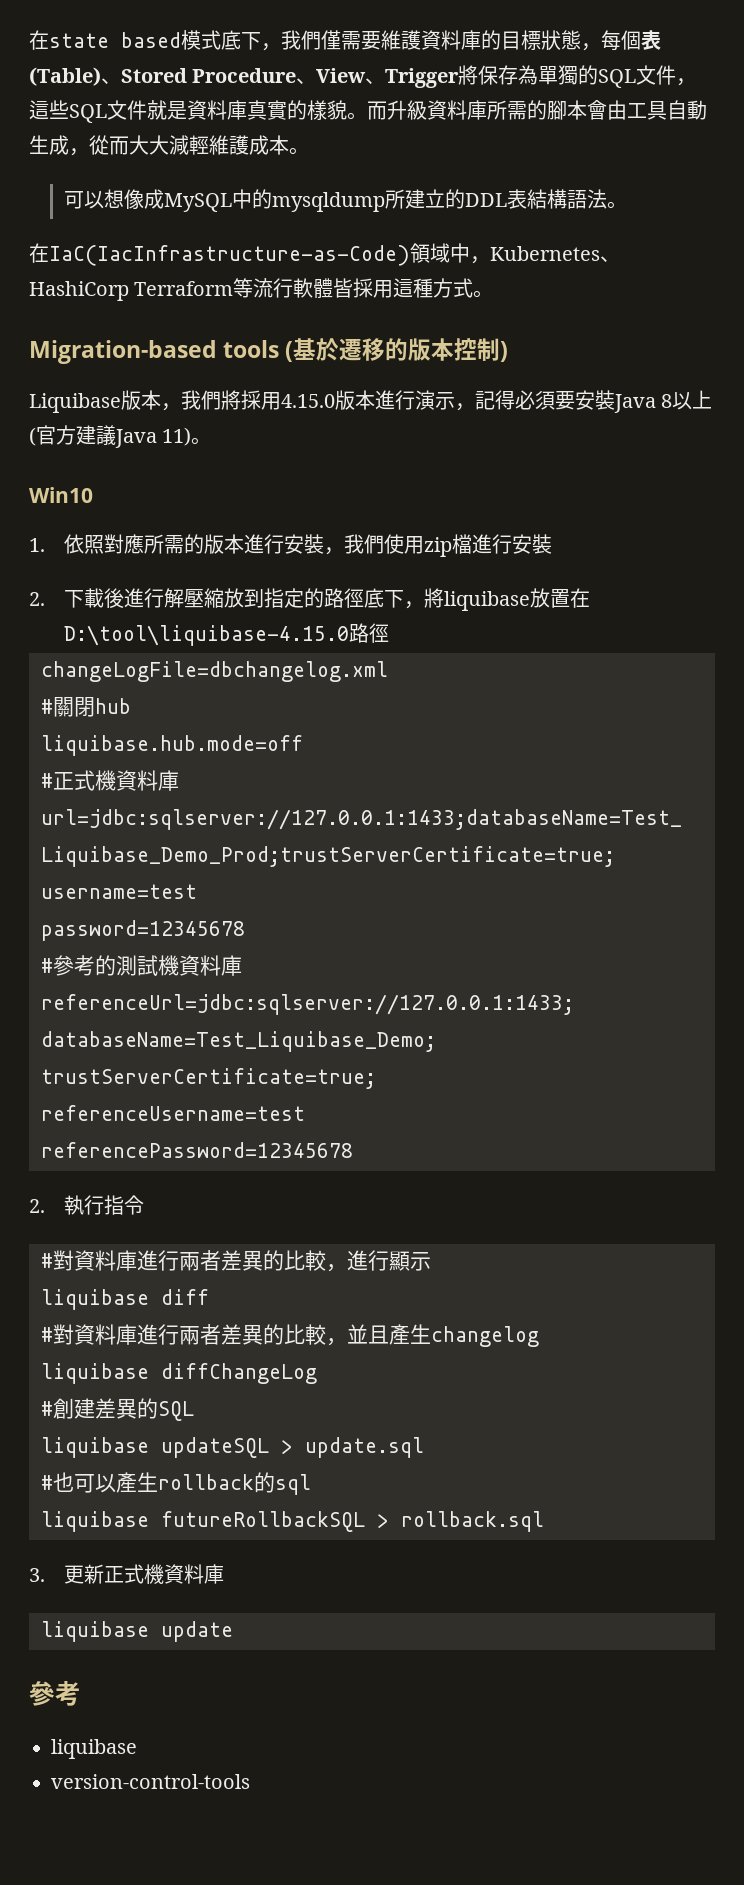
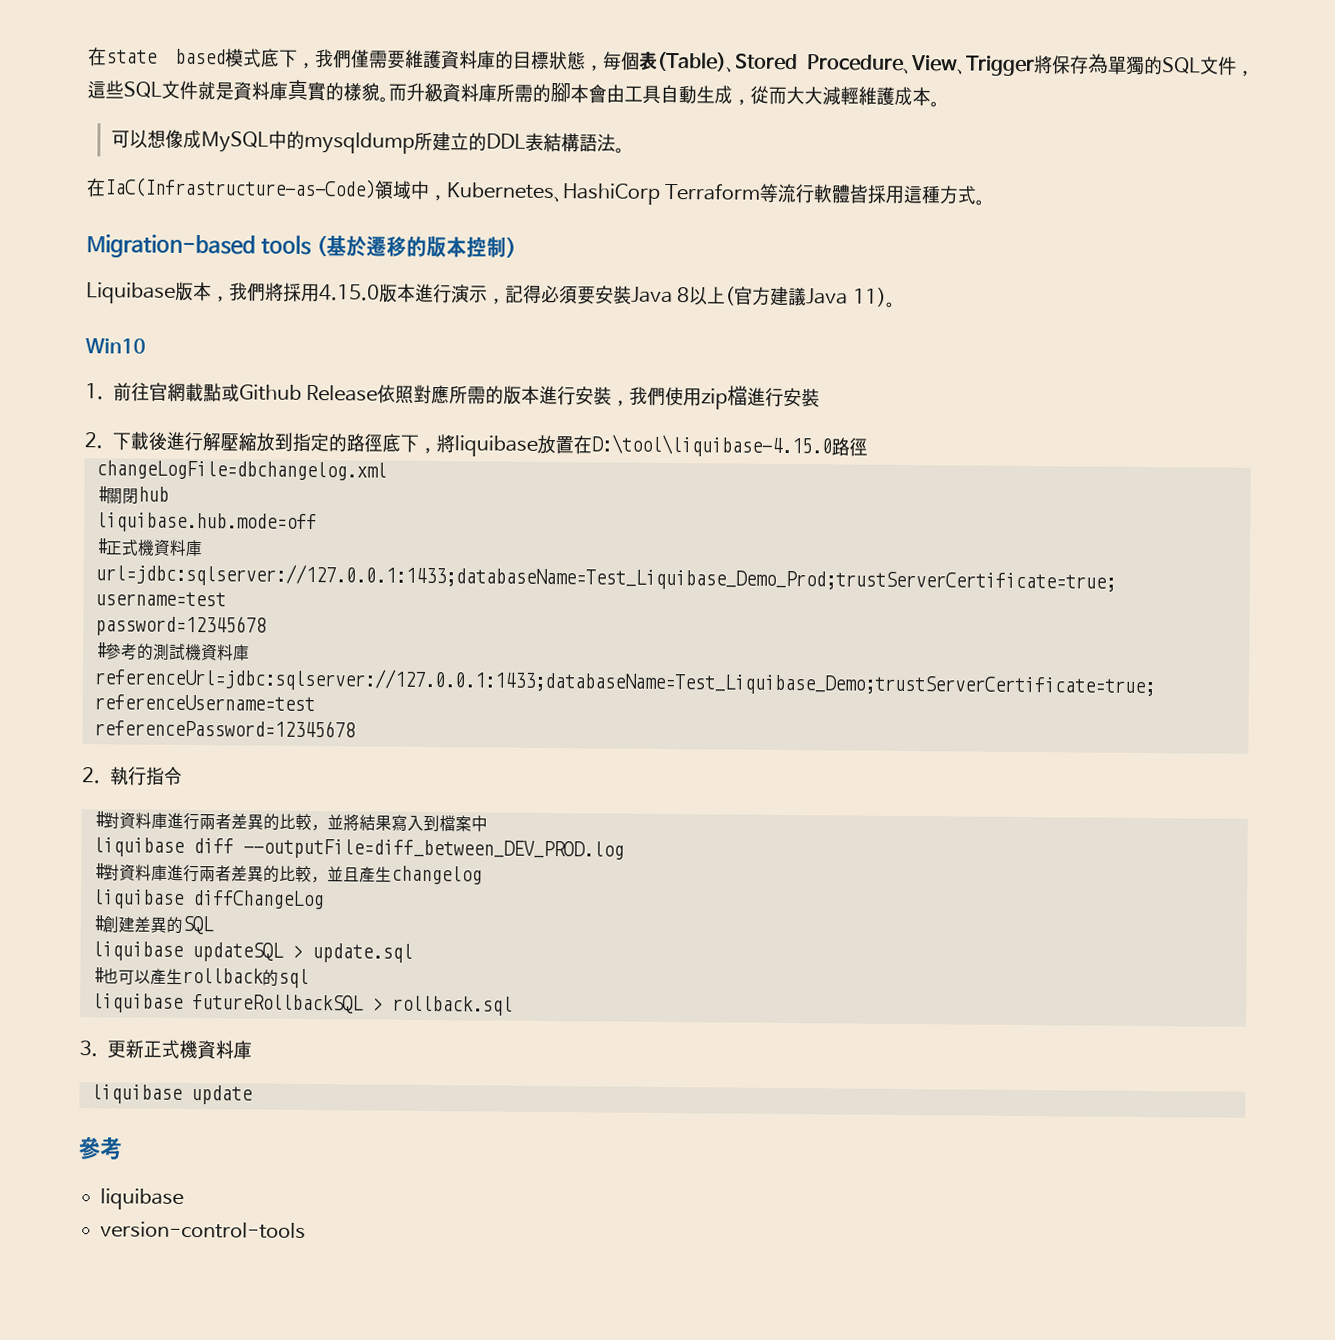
- 在IaC(IacInfrastructure-as-Code)領域中，Kubernetes、HashiCorp Terraform等流行軟體皆採用這種方式。
+ 在IaC(Infrastructure-as-Code)領域中，Kubernetes、HashiCorp Terraform等流行軟體皆採用這種方式。
- 1.依照對應所需的版本進行安裝，我們使用zip檔進行安裝
+ 1.前往官網載點或Github Release依照對應所需的版本進行安裝，我們使用zip檔進行安裝
- #對資料庫進行兩者差異的比較，進行顯示
+ #對資料庫進行兩者差異的比較，並將結果寫入到檔案中
- liquibase diff
+ liquibase diff --outputFile=diff_between_DEV_PROD.log

